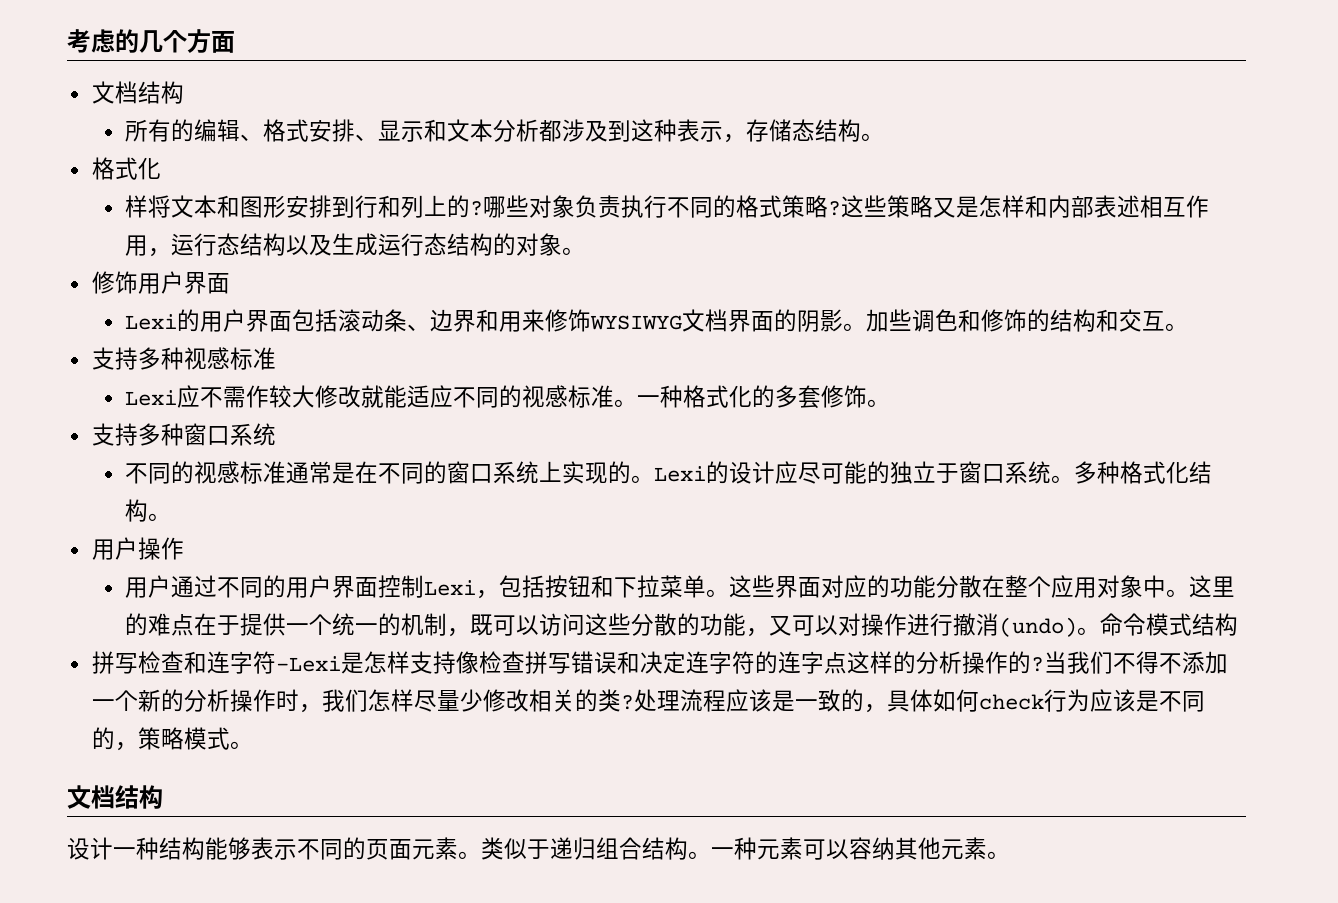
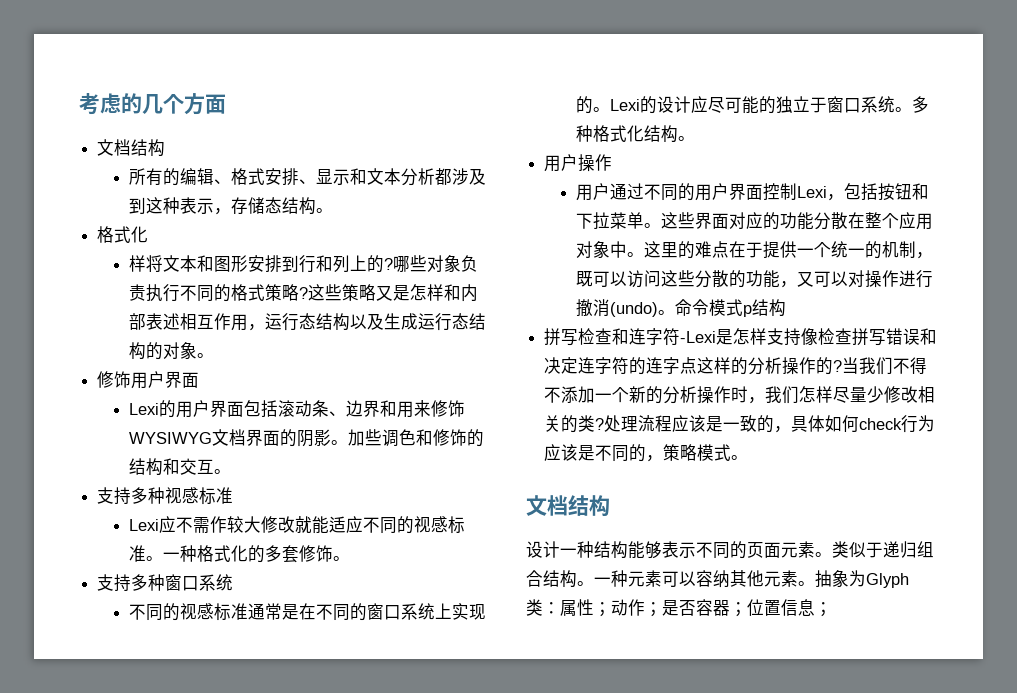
- 命令模式结构
+ 命令模式p结构
+ 抽象为Glyph类：属性；动作；是否容器；位置信息；

